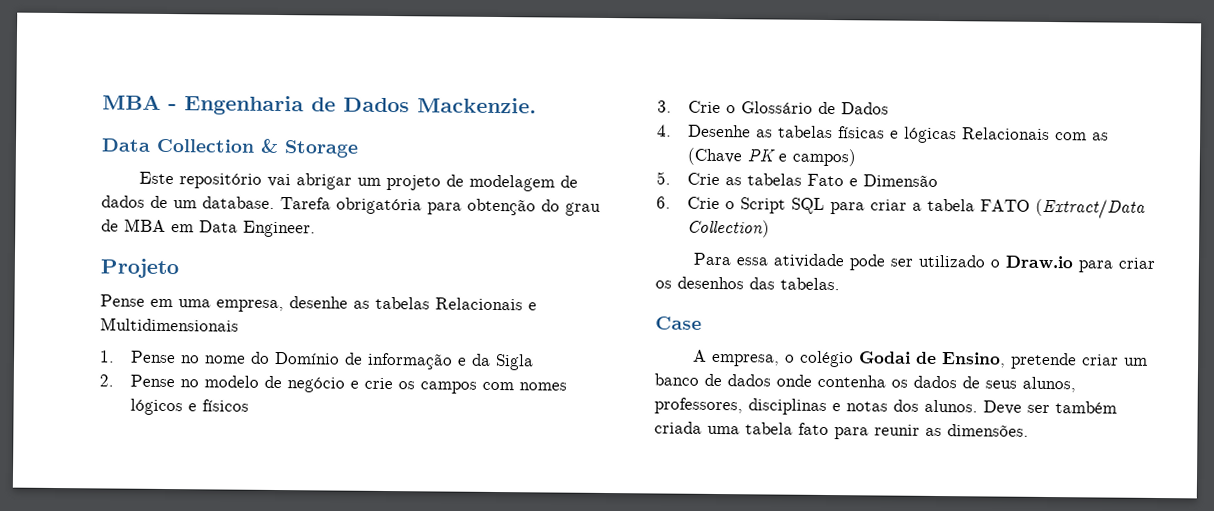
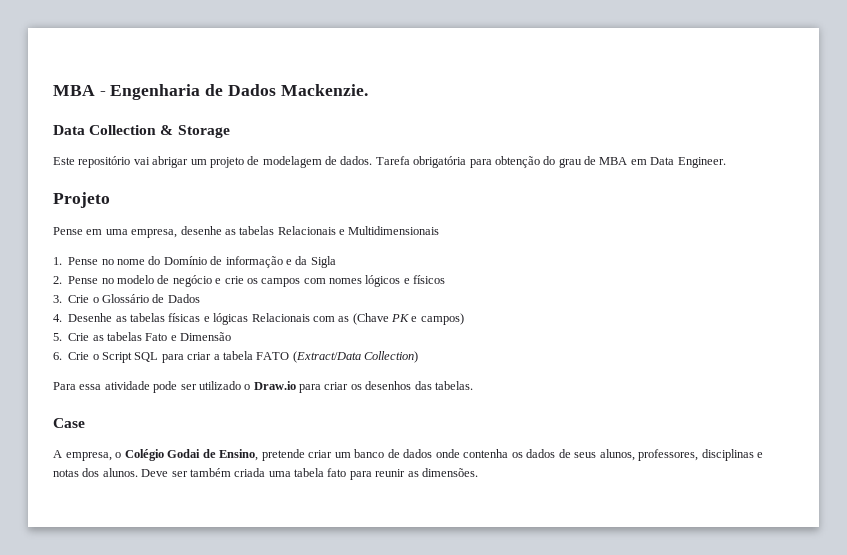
- Este repositório vai abrigar um projeto de modelagem de dados de um database.
+ Este repositório vai abrigar um projeto de modelagem de dados.
- A empresa, o colégio Godai de Ensino, pretende criar um banco de dados onde contenha os dados de seus alunos, professores, disciplinas e notas dos alunos.
+ A empresa, o Colégio Godai de Ensino, pretende criar um banco de dados onde contenha os dados de seus alunos, professores, disciplinas e notas dos alunos.

